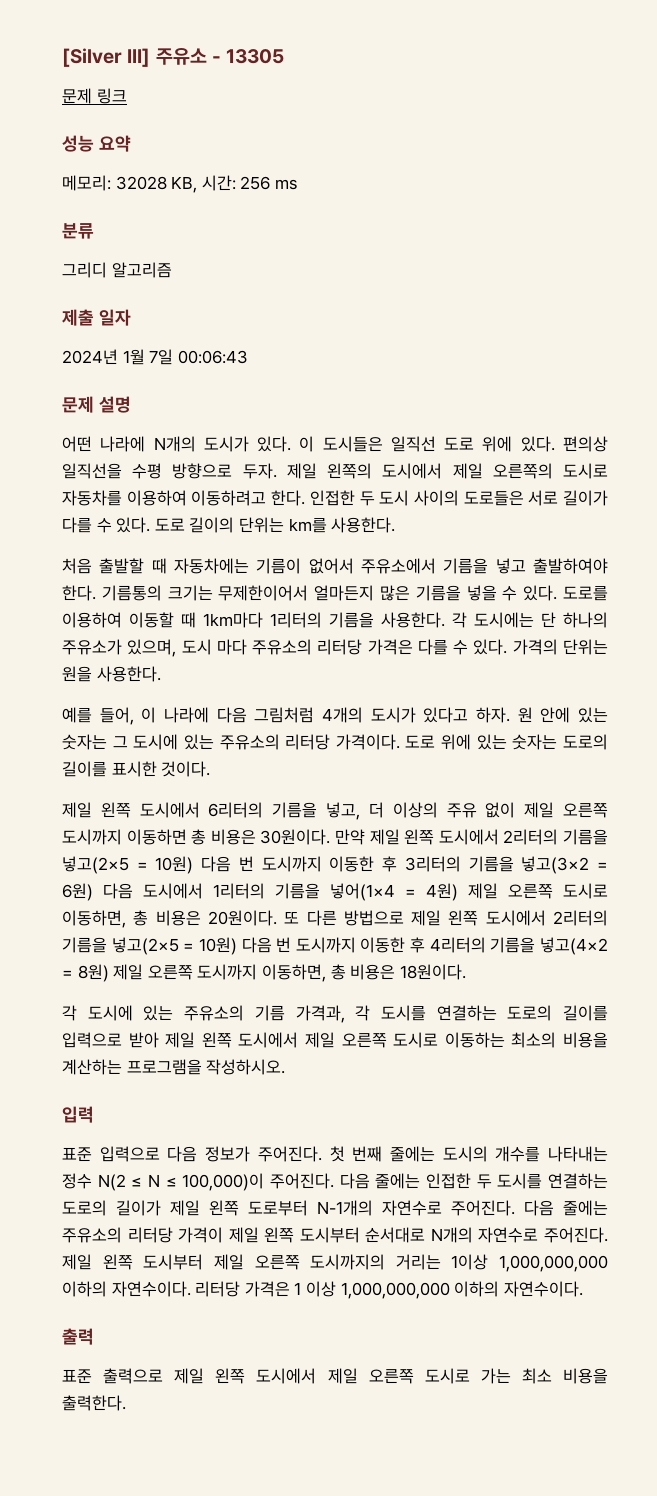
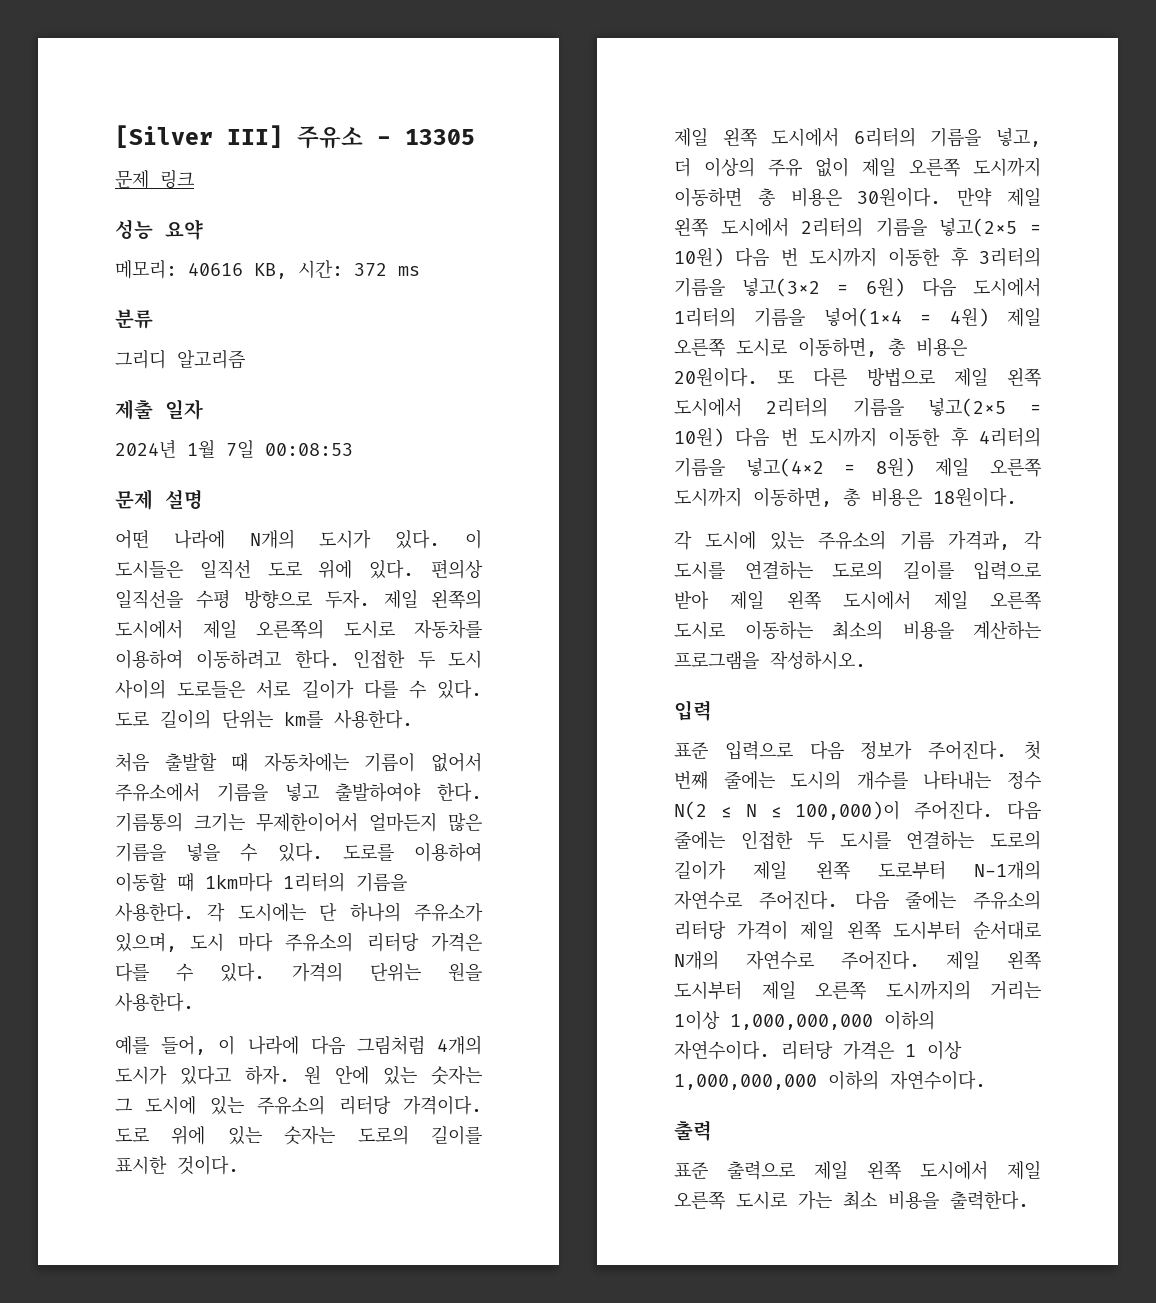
- 메모리: 32028 KB, 시간: 256 ms
+ 메모리: 40616 KB, 시간: 372 ms
- 2024년 1월 7일 00:06:43
+ 2024년 1월 7일 00:08:53

